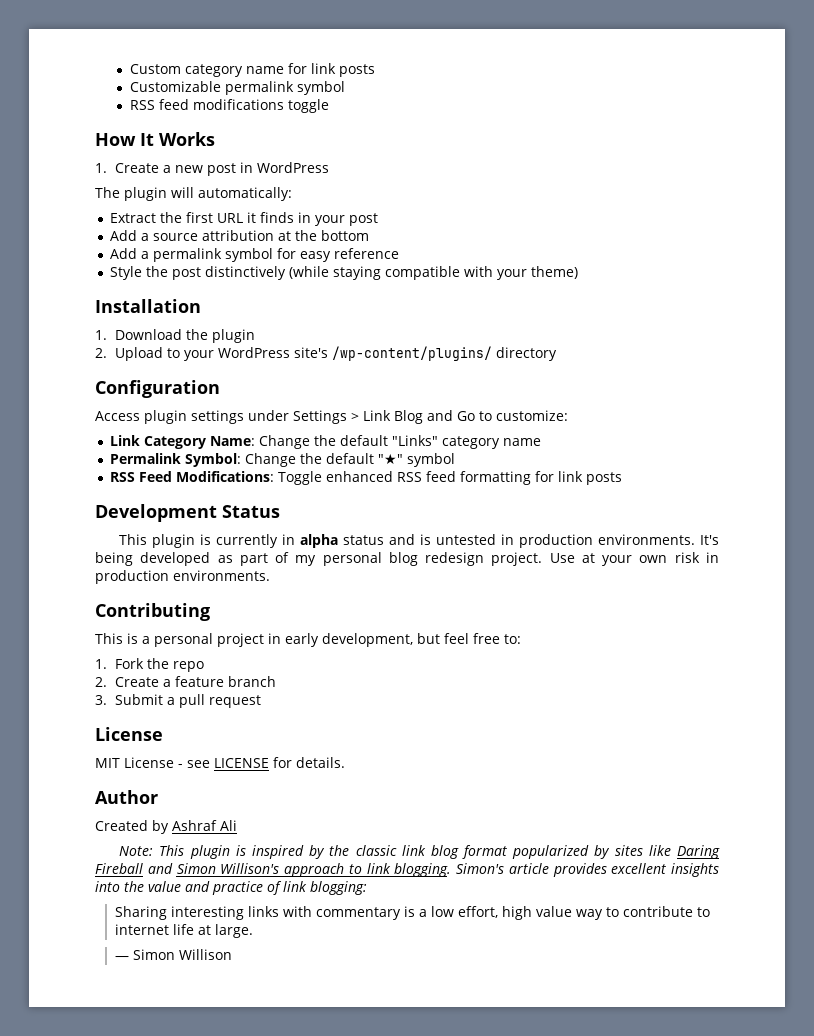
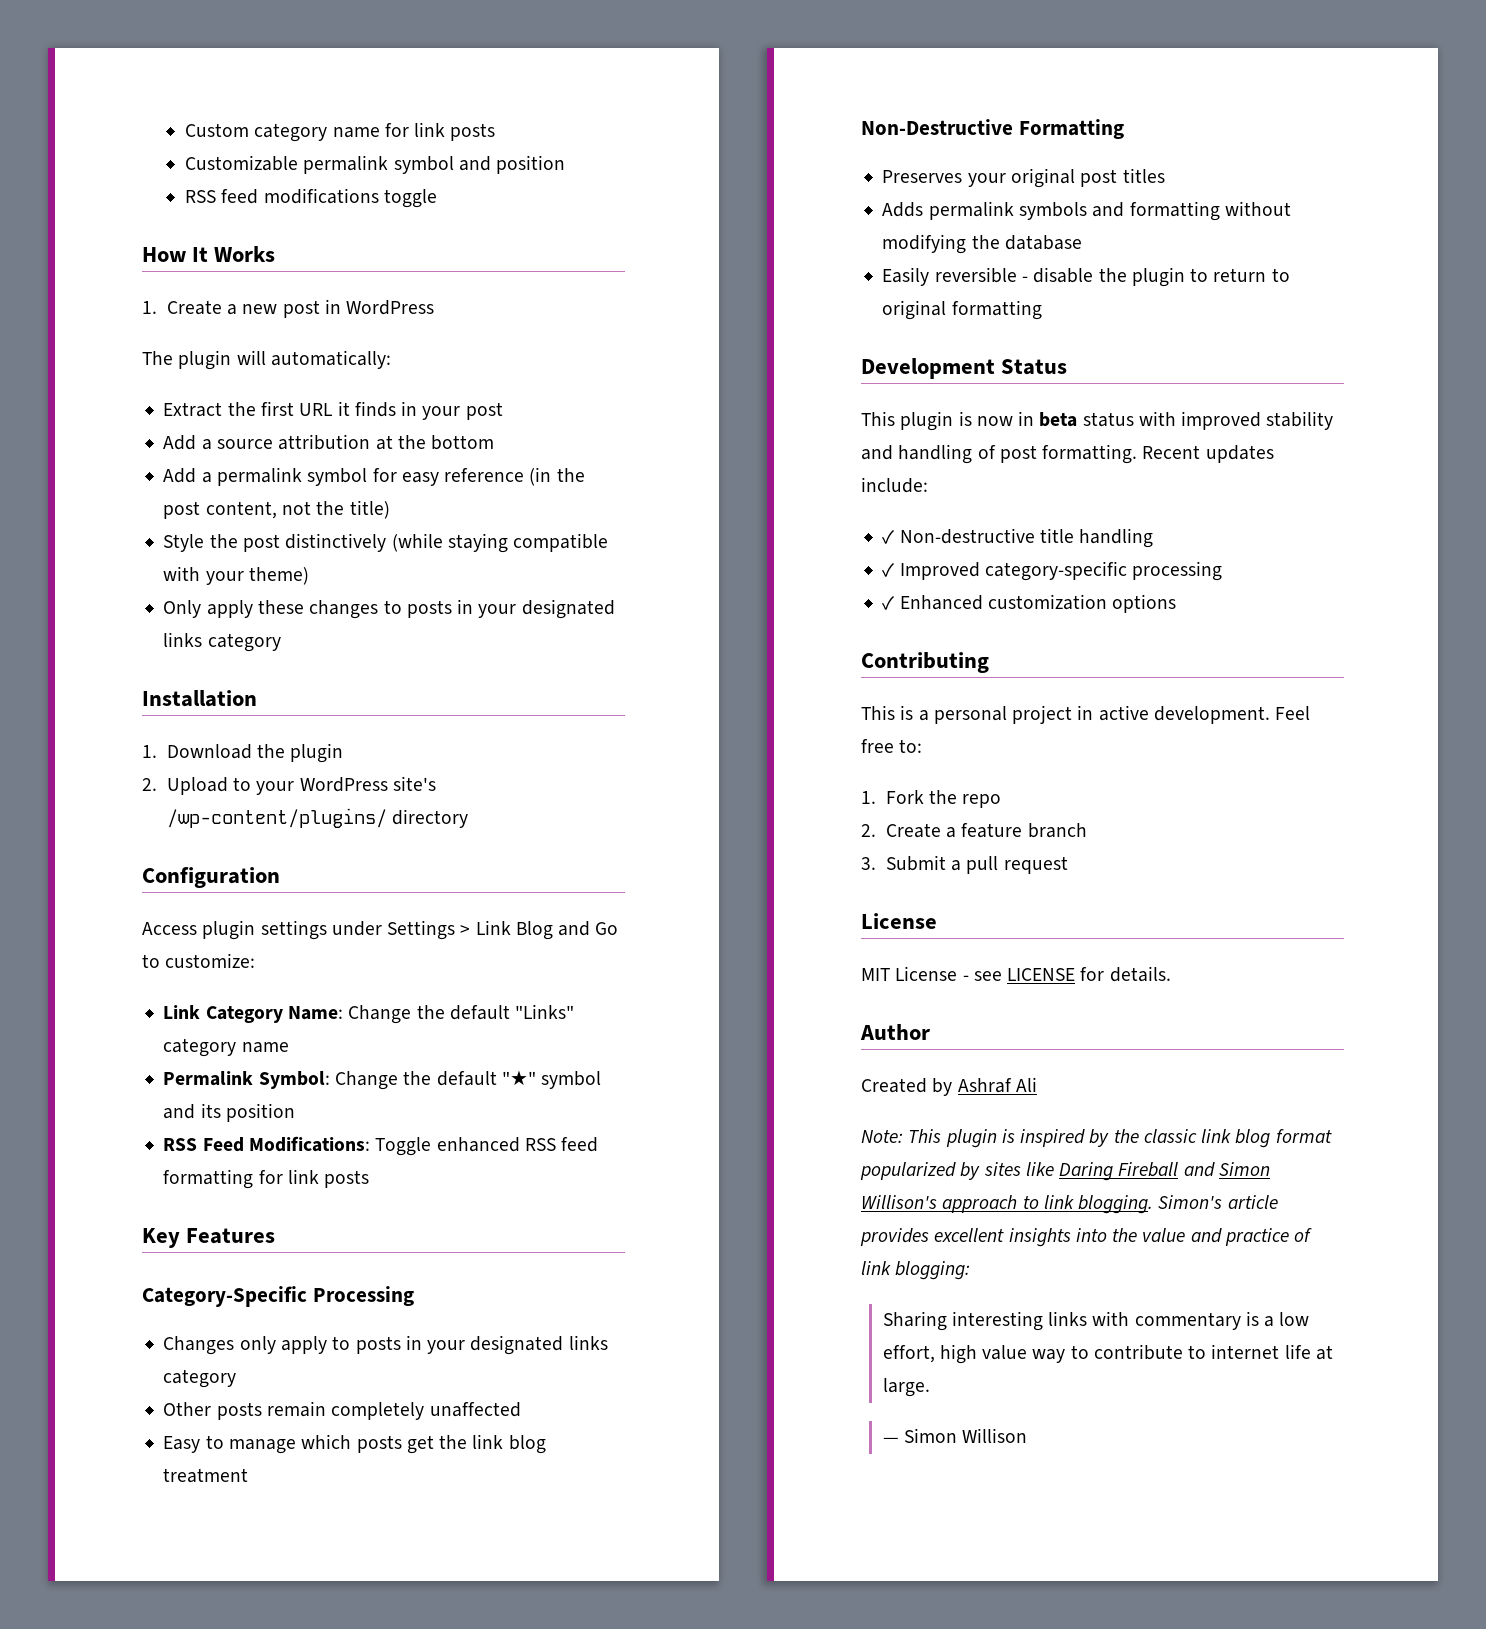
- Customizable permalink symbol
+ Customizable permalink symbol and position
- Add a permalink symbol for easy reference
+ Add a permalink symbol for easy reference (in the post content, not the title)
+ Only apply these changes to posts in your designated links category
- Permalink Symbol: Change the default "★" symbol
+ Permalink Symbol: Change the default "★" symbol and its position
+ Key Features
+ Category-Specific Processing
+ Changes only apply to posts in your designated links category
+ Other posts remain completely unaffected
+ Easy to manage which posts get the link blog treatment
+ Non-Destructive Formatting
+ Preserves your original post titles
+ Adds permalink symbols and formatting without modifying the database
+ Easily reversible - disable the plugin to return to original formatting
- This plugin is currently in alpha status and is untested in production environments. It's being developed as part of my personal blog redesign project. Use at your own risk in production environments.
+ This plugin is now in beta status with improved stability and handling of post formatting. Recent updates include:
+ ✓ Non-destructive title handling
+ ✓ Improved category-specific processing
+ ✓ Enhanced customization options
- This is a personal project in early development, but feel free to:
+ This is a personal project in active development. Feel free to:

